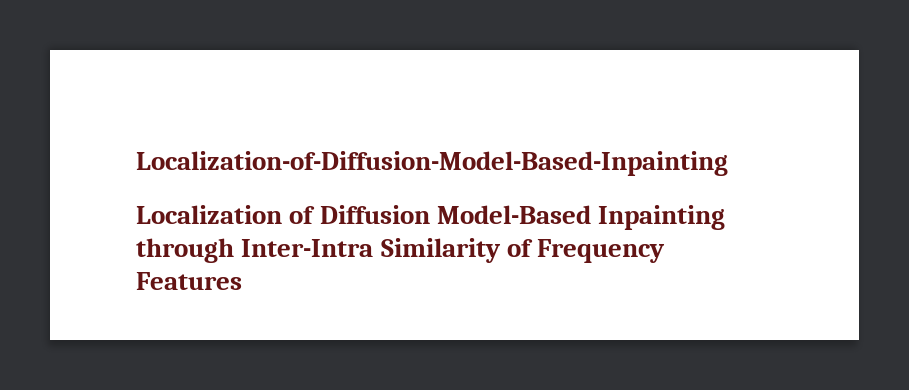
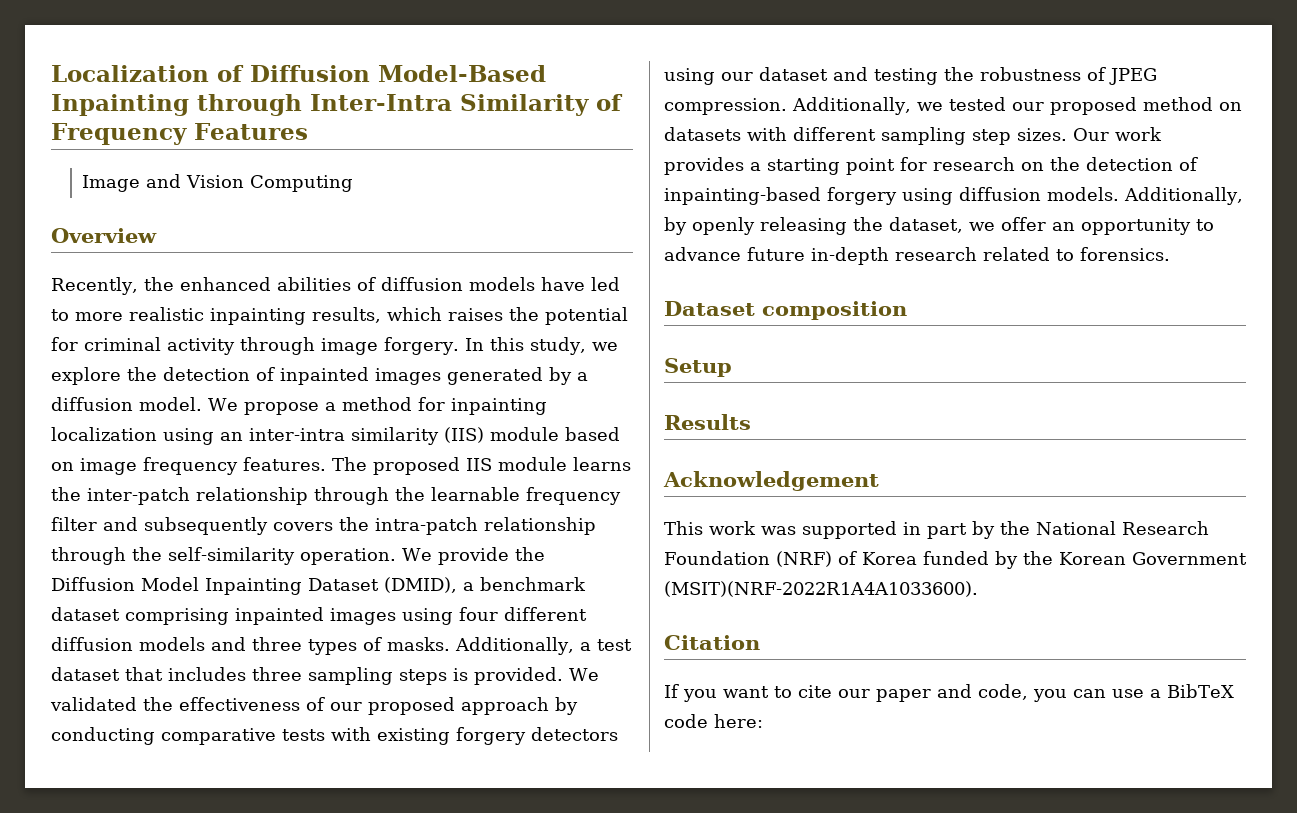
- Localization-of-Diffusion-Model-Based-Inpainting
+ Image and Vision Computing
+ Overview
+ Recently, the enhanced abilities of diffusion models have led to more realistic inpainting results, which raises the potential for criminal activity through image forgery. In this study, we explore the detection of inpainted images generated by a diffusion model. We propose a method for inpainting localization using an inter-intra similarity (IIS) module based on image frequency features. The proposed IIS module learns the inter-patch relationship through the learnable frequency filter and subsequently covers the intra-patch relationship through the self-similarity operation. We provide the Diffusion Model Inpainting Dataset (DMID), a benchmark dataset comprising inpainted images using four different diffusion models and three types of masks. Additionally, a test dataset that includes three sampling steps is provided. We validated the effectiveness of our proposed approach by conducting comparative tests with existing forgery detectors using our dataset and testing the robustness of JPEG compression. Additionally, we tested our proposed method on datasets with different sampling step sizes. Our work provides a starting point for research on the detection of inpainting-based forgery using diffusion models. Additionally, by openly releasing the dataset, we offer an opportunity to advance future in-depth research related to forensics.
+ Dataset composition
+ Setup
+ Results
+ Acknowledgement
+ This work was supported in part by the National Research Foundation (NRF) of Korea funded by the Korean Government (MSIT)(NRF-2022R1A4A1033600).
+ Citation
+ If you want to cite our paper and code, you can use a BibTeX code here:

